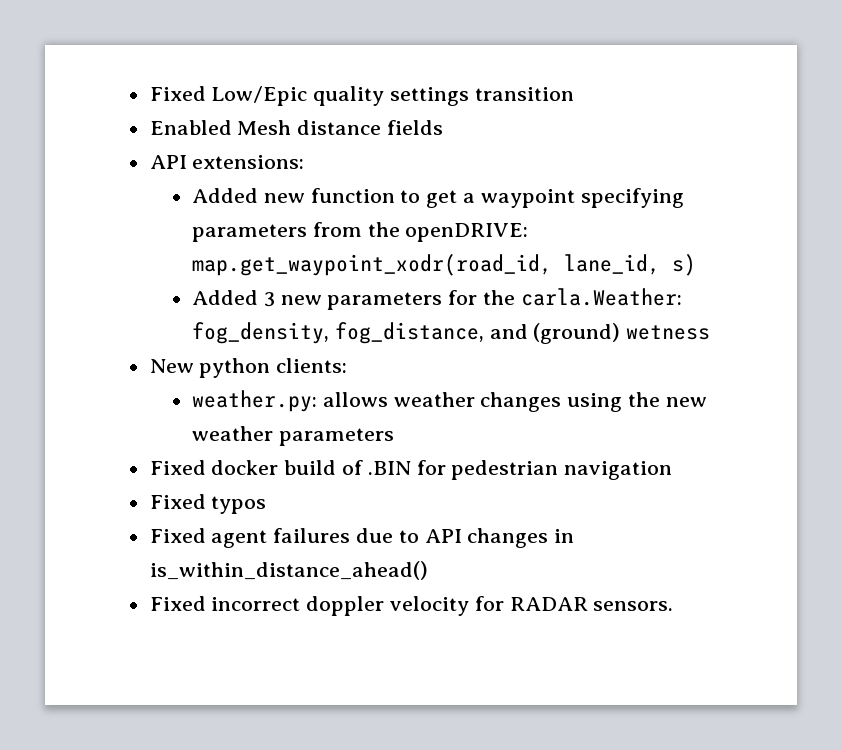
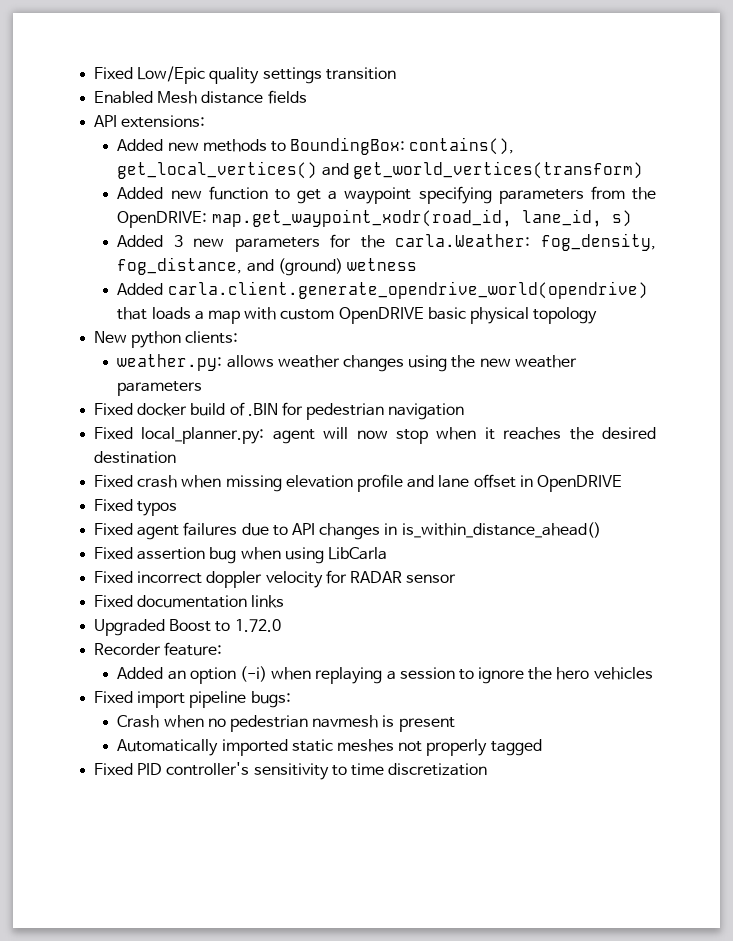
+ Added new methods to BoundingBox: contains(), get_local_vertices() and get_world_vertices(transform)
- Added new function to get a waypoint specifying parameters from the openDRIVE: map.get_waypoint_xodr(road_id, lane_id, s)
+ Added new function to get a waypoint specifying parameters from the OpenDRIVE: map.get_waypoint_xodr(road_id, lane_id, s)
+ Added carla.client.generate_opendrive_world(opendrive) that loads a map with custom OpenDRIVE basic physical topology
+ Fixed local_planner.py: agent will now stop when it reaches the desired destination
+ Fixed crash when missing elevation profile and lane offset in OpenDRIVE
+ Fixed assertion bug when using LibCarla
- Fixed incorrect doppler velocity for RADAR sensors.
+ Fixed incorrect doppler velocity for RADAR sensor
+ Fixed documentation links
+ Upgraded Boost to 1.72.0
+ Recorder feature:
+ Added an option (-i) when replaying a session to ignore the hero vehicles
+ Fixed import pipeline bugs:
+ Crash when no pedestrian navmesh is present
+ Automatically imported static meshes not properly tagged
+ Fixed PID controller's sensitivity to time discretization

